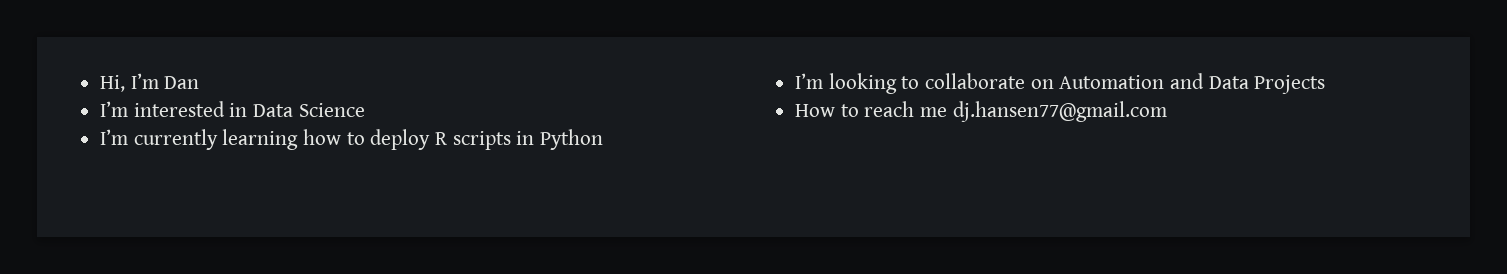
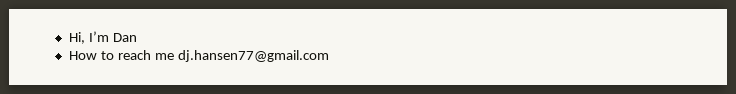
- I’m interested in Data Science
- I’m currently learning how to deploy R scripts in Python
- I’m looking to collaborate on Automation and Data Projects

